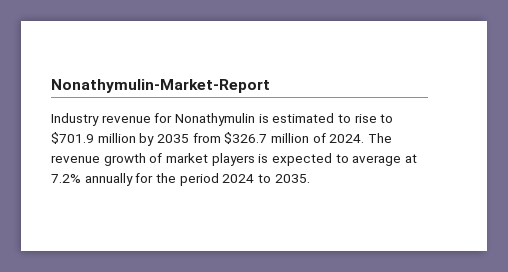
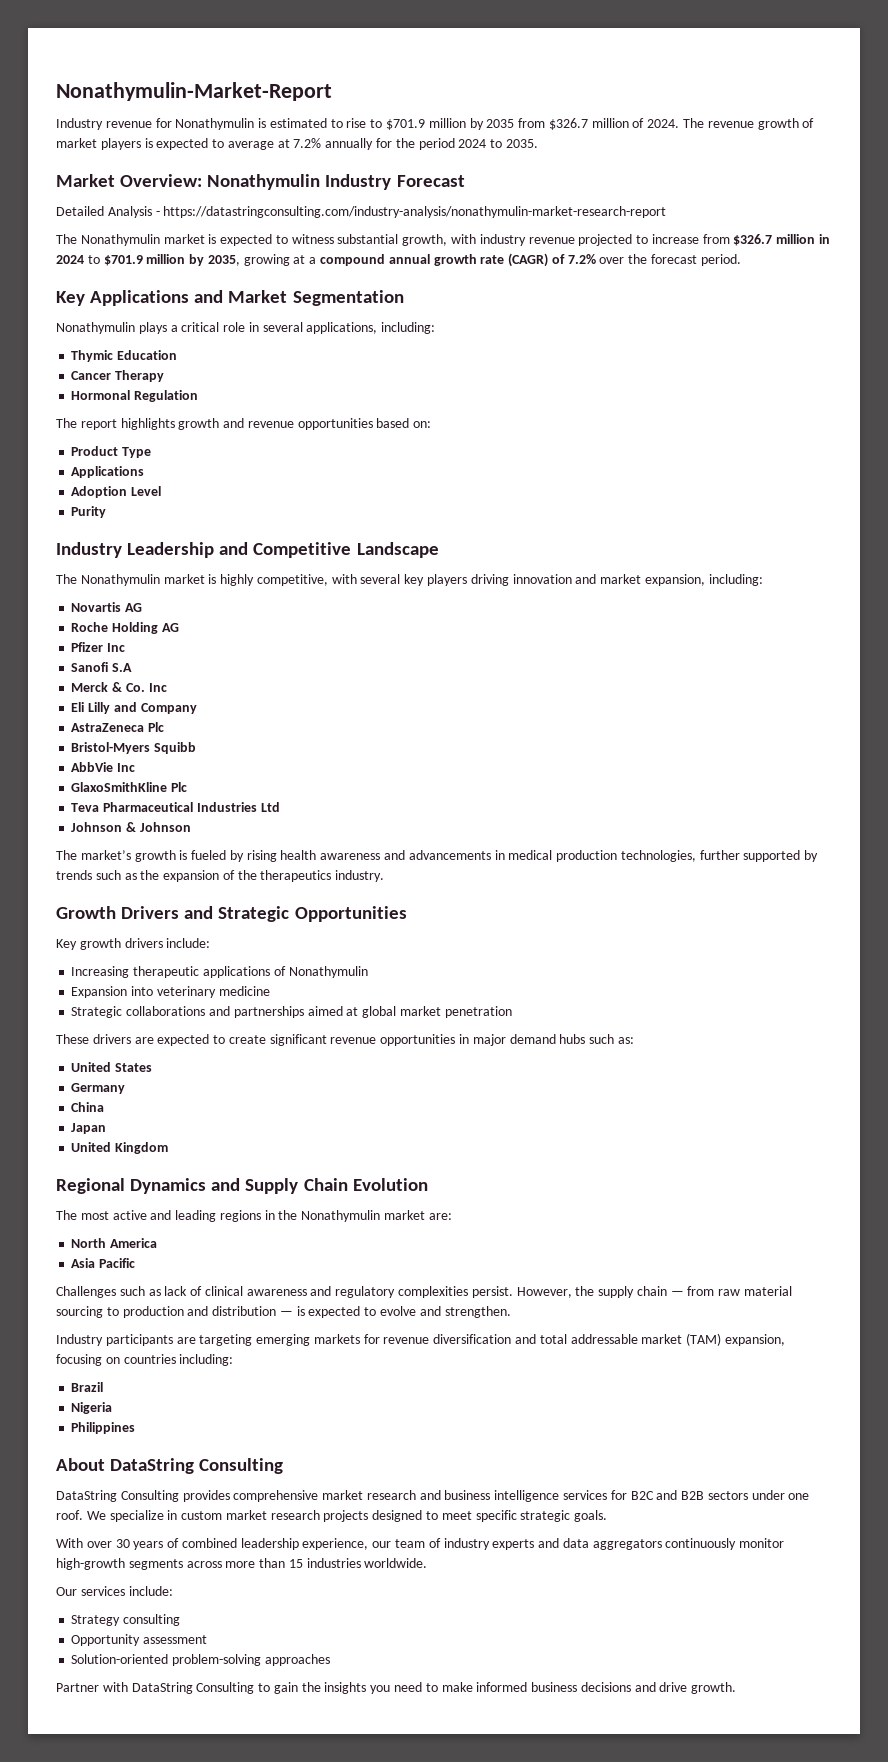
+ Market Overview: Nonathymulin Industry Forecast
+ Detailed Analysis - https://datastringconsulting.com/industry-analysis/nonathymulin-market-research-report
+ The Nonathymulin market is expected to witness substantial growth, with industry revenue projected to increase from $326.7 million in 2024 to $701.9 million by 2035, growing at a compound annual growth rate (CAGR) of 7.2% over the forecast period.
+ Key Applications and Market Segmentation
+ Nonathymulin plays a critical role in several applications, including:
+ Thymic Education
+ Cancer Therapy
+ Hormonal Regulation
+ The report highlights growth and revenue opportunities based on:
+ Product Type
+ Applications
+ Adoption Level
+ Purity
+ Industry Leadership and Competitive Landscape
+ The Nonathymulin market is highly competitive, with several key players driving innovation and market expansion, including:
+ Novartis AG
+ Roche Holding AG
+ Pfizer Inc
+ Sanofi S.A
+ Merck & Co. Inc
+ Eli Lilly and Company
+ AstraZeneca Plc
+ Bristol-Myers Squibb
+ AbbVie Inc
+ GlaxoSmithKline Plc
+ Teva Pharmaceutical Industries Ltd
+ Johnson & Johnson
+ The market’s growth is fueled by rising health awareness and advancements in medical production technologies, further supported by trends such as the expansion of the therapeutics industry.
+ Growth Drivers and Strategic Opportunities
+ Key growth drivers include:
+ Increasing therapeutic applications of Nonathymulin
+ Expansion into veterinary medicine
+ Strategic collaborations and partnerships aimed at global market penetration
+ These drivers are expected to create significant revenue opportunities in major demand hubs such as:
+ United States
+ Germany
+ China
+ Japan
+ United Kingdom
+ Regional Dynamics and Supply Chain Evolution
+ The most active and leading regions in the Nonathymulin market are:
+ North America
+ Asia Pacific
+ Challenges such as lack of clinical awareness and regulatory complexities persist. However, the supply chain — from raw material sourcing to production and distribution — is expected to evolve and strengthen.
+ Industry participants are targeting emerging markets for revenue diversification and total addressable market (TAM) expansion, focusing on countries including:
+ Brazil
+ Nigeria
+ Philippines
+ About DataString Consulting
+ DataString Consulting provides comprehensive market research and business intelligence services for B2C and B2B sectors under one roof. We specialize in custom market research projects designed to meet specific strategic goals.
+ With over 30 years of combined leadership experience, our team of industry experts and data aggregators continuously monitor high-growth segments across more than 15 industries worldwide.
+ Our services include:
+ Strategy consulting
+ Opportunity assessment
+ Solution-oriented problem-solving approaches
+ Partner with DataString Consulting to gain the insights you need to make informed business decisions and drive growth.

